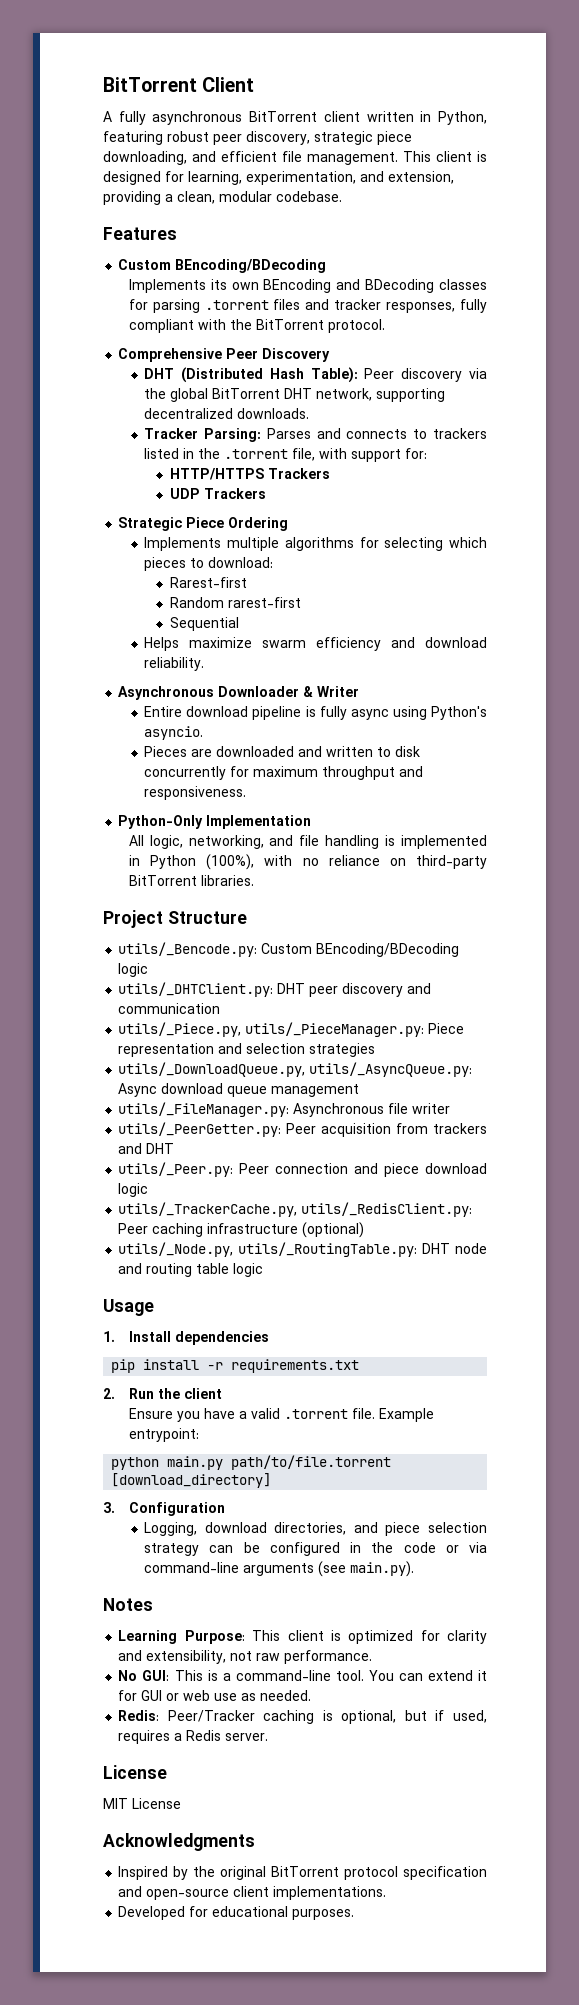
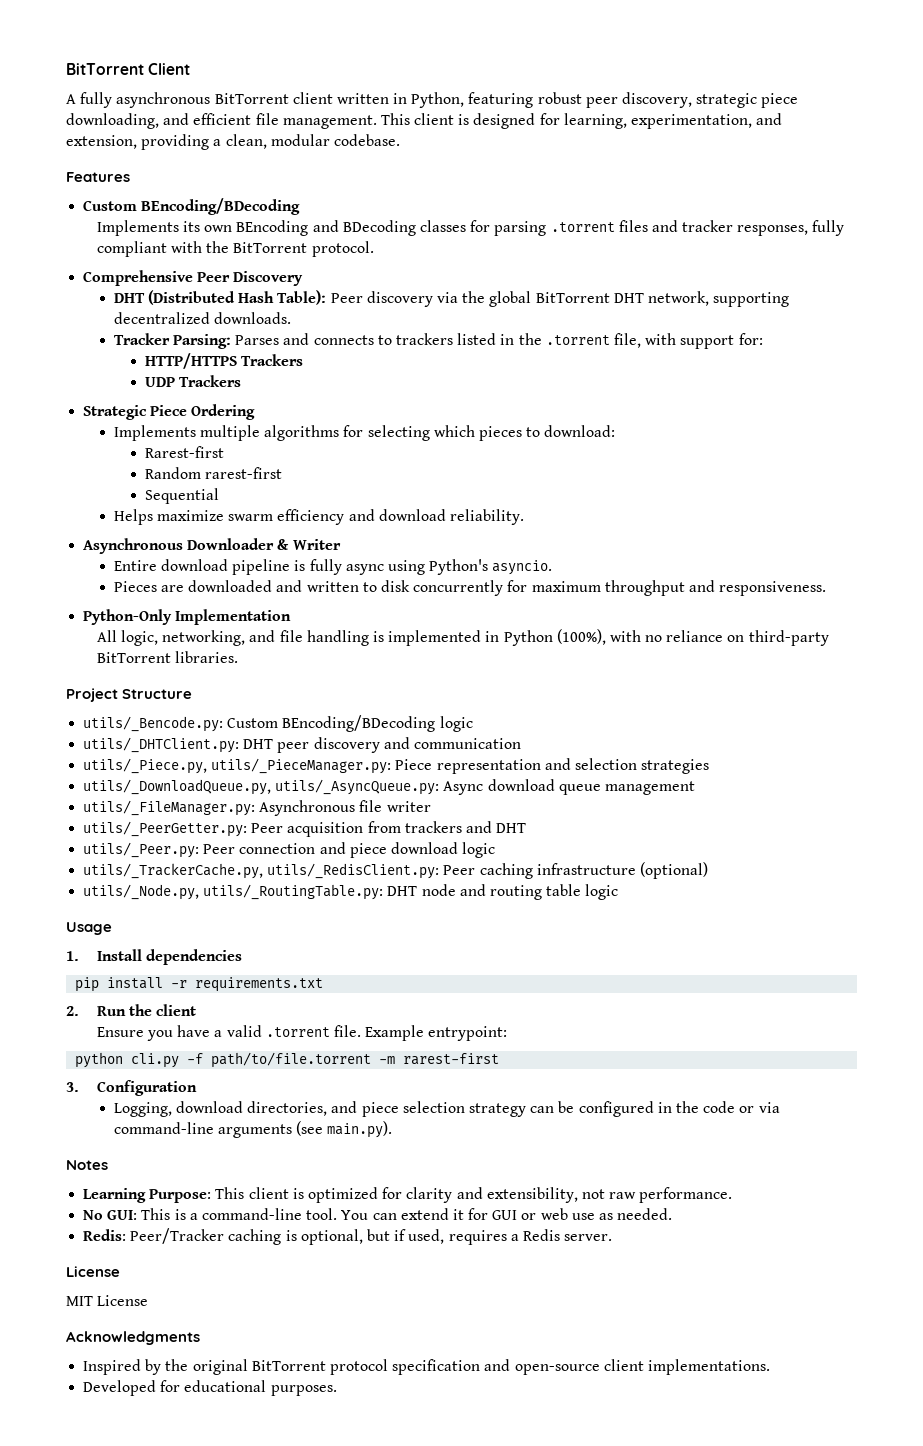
- python main.py path/to/file.torrent [download_directory]
+ python cli.py -f path/to/file.torrent -m rarest-first

